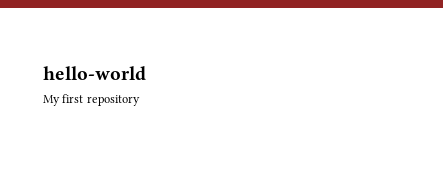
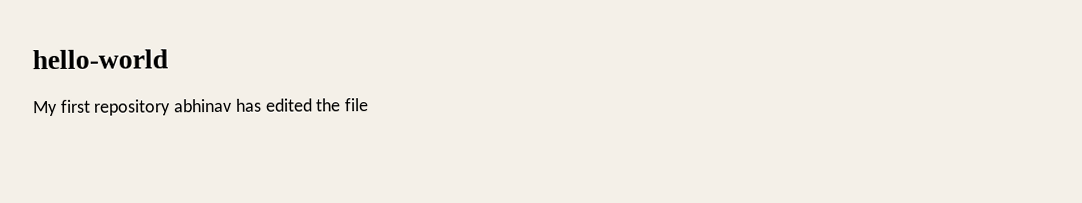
- My first repository
+ My first repository abhinav has edited the file

